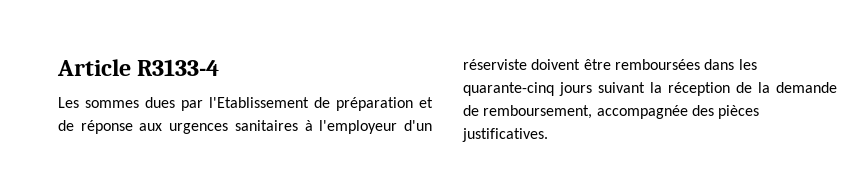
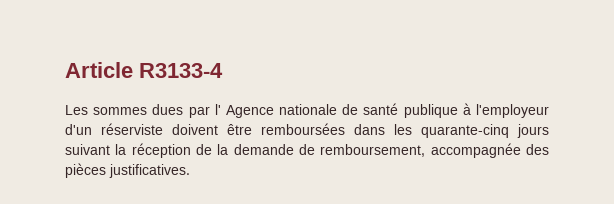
- Les sommes dues par l'Etablissement de préparation et de réponse aux urgences sanitaires à l'employeur d'un réserviste doivent être remboursées dans les quarante-cinq jours suivant la réception de la demande de remboursement, accompagnée des pièces justificatives.
+ Les sommes dues par l' Agence nationale de santé publique à l'employeur d'un réserviste doivent être remboursées dans les quarante-cinq jours suivant la réception de la demande de remboursement, accompagnée des pièces justificatives.

